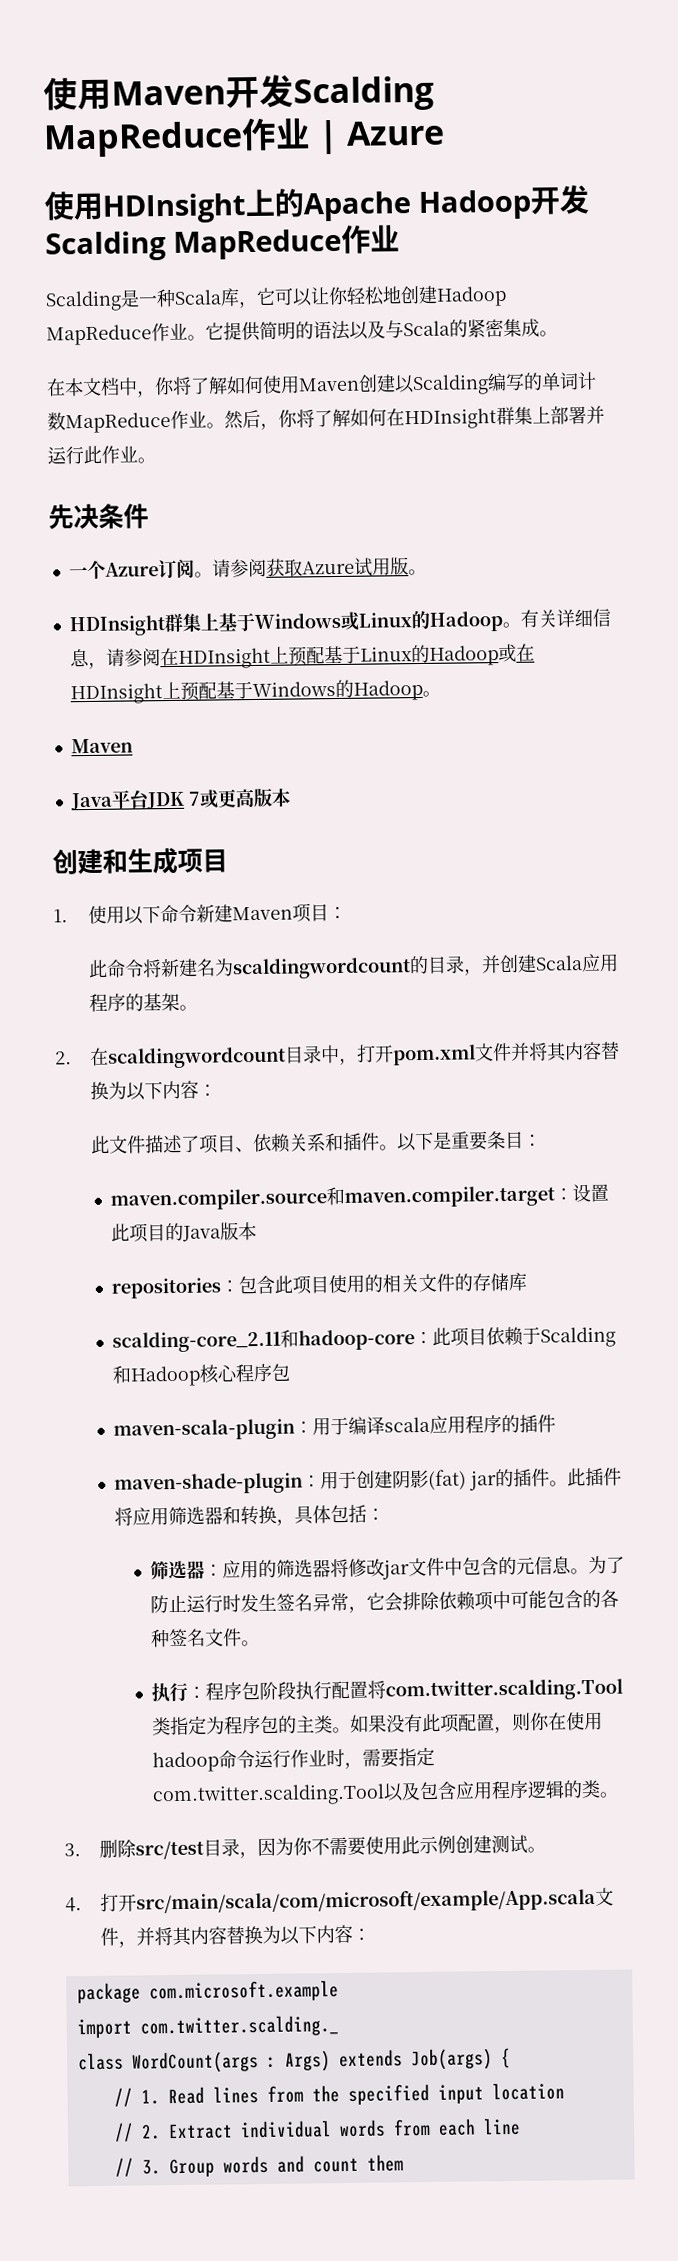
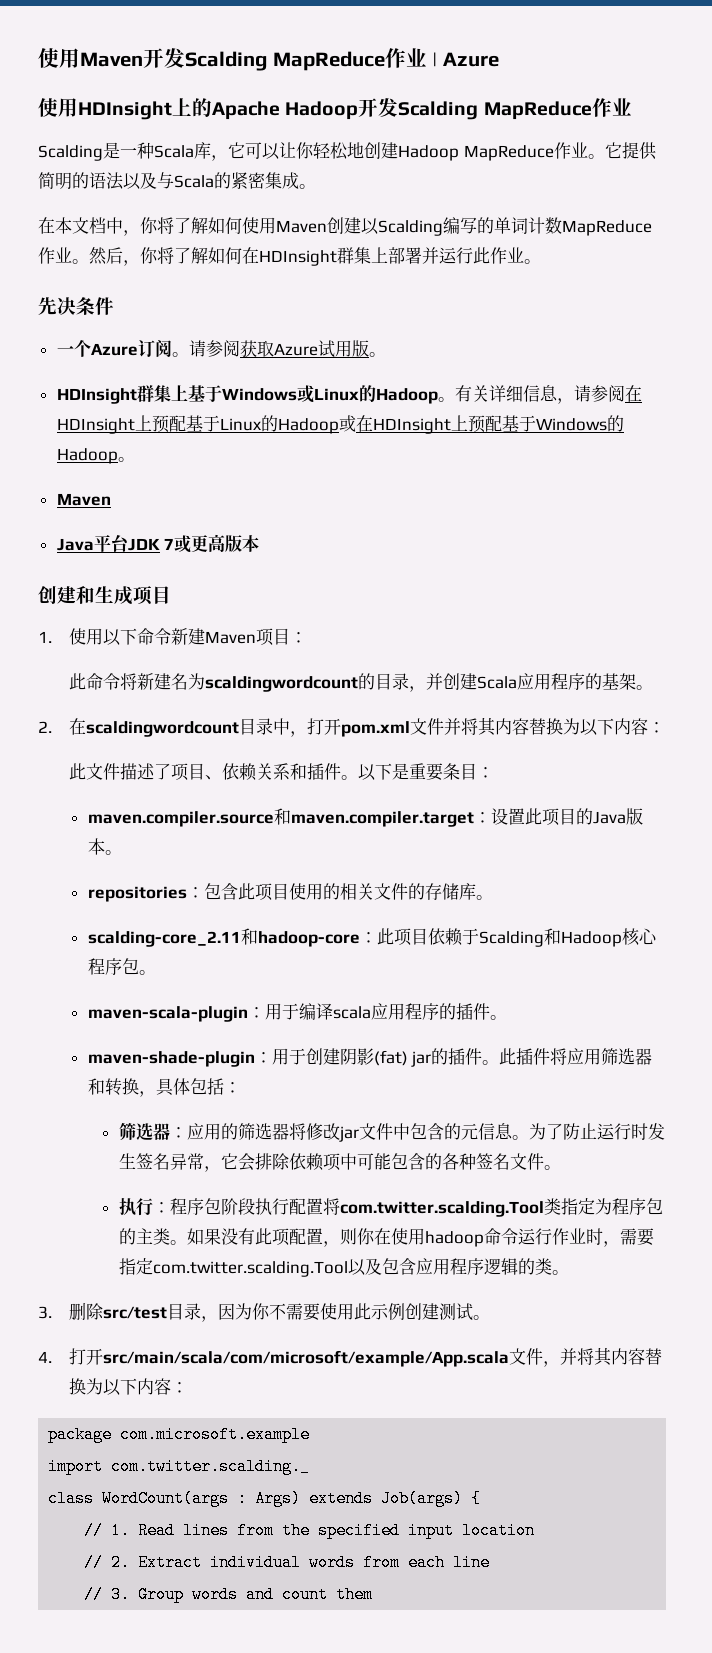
- maven.compiler.source和maven.compiler.target：设置此项目的Java版本
+ maven.compiler.source和maven.compiler.target：设置此项目的Java版本。
- repositories：包含此项目使用的相关文件的存储库
+ repositories：包含此项目使用的相关文件的存储库。
- scalding-core_2.11和hadoop-core：此项目依赖于Scalding和Hadoop核心程序包
+ scalding-core_2.11和hadoop-core：此项目依赖于Scalding和Hadoop核心程序包。
- maven-scala-plugin：用于编译scala应用程序的插件
+ maven-scala-plugin：用于编译scala应用程序的插件。

